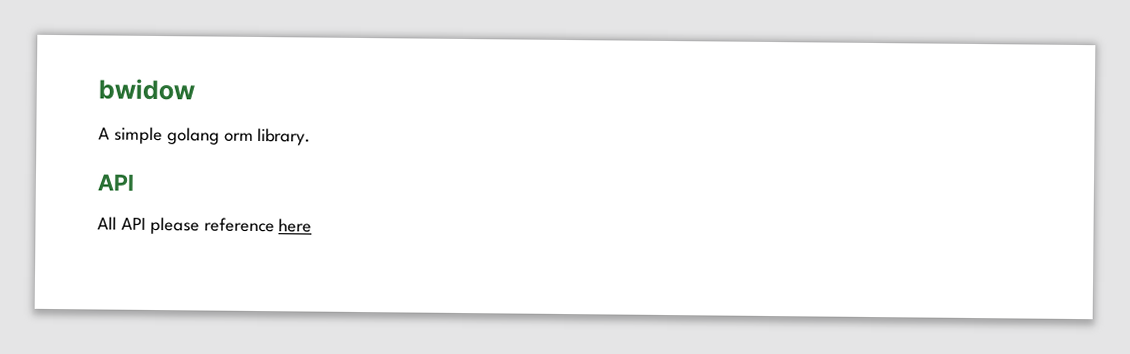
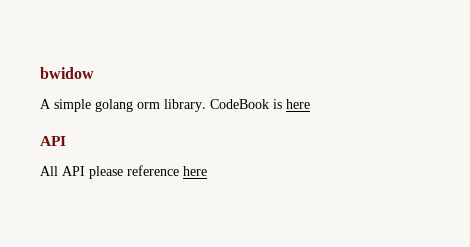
+ CodeBook is here

